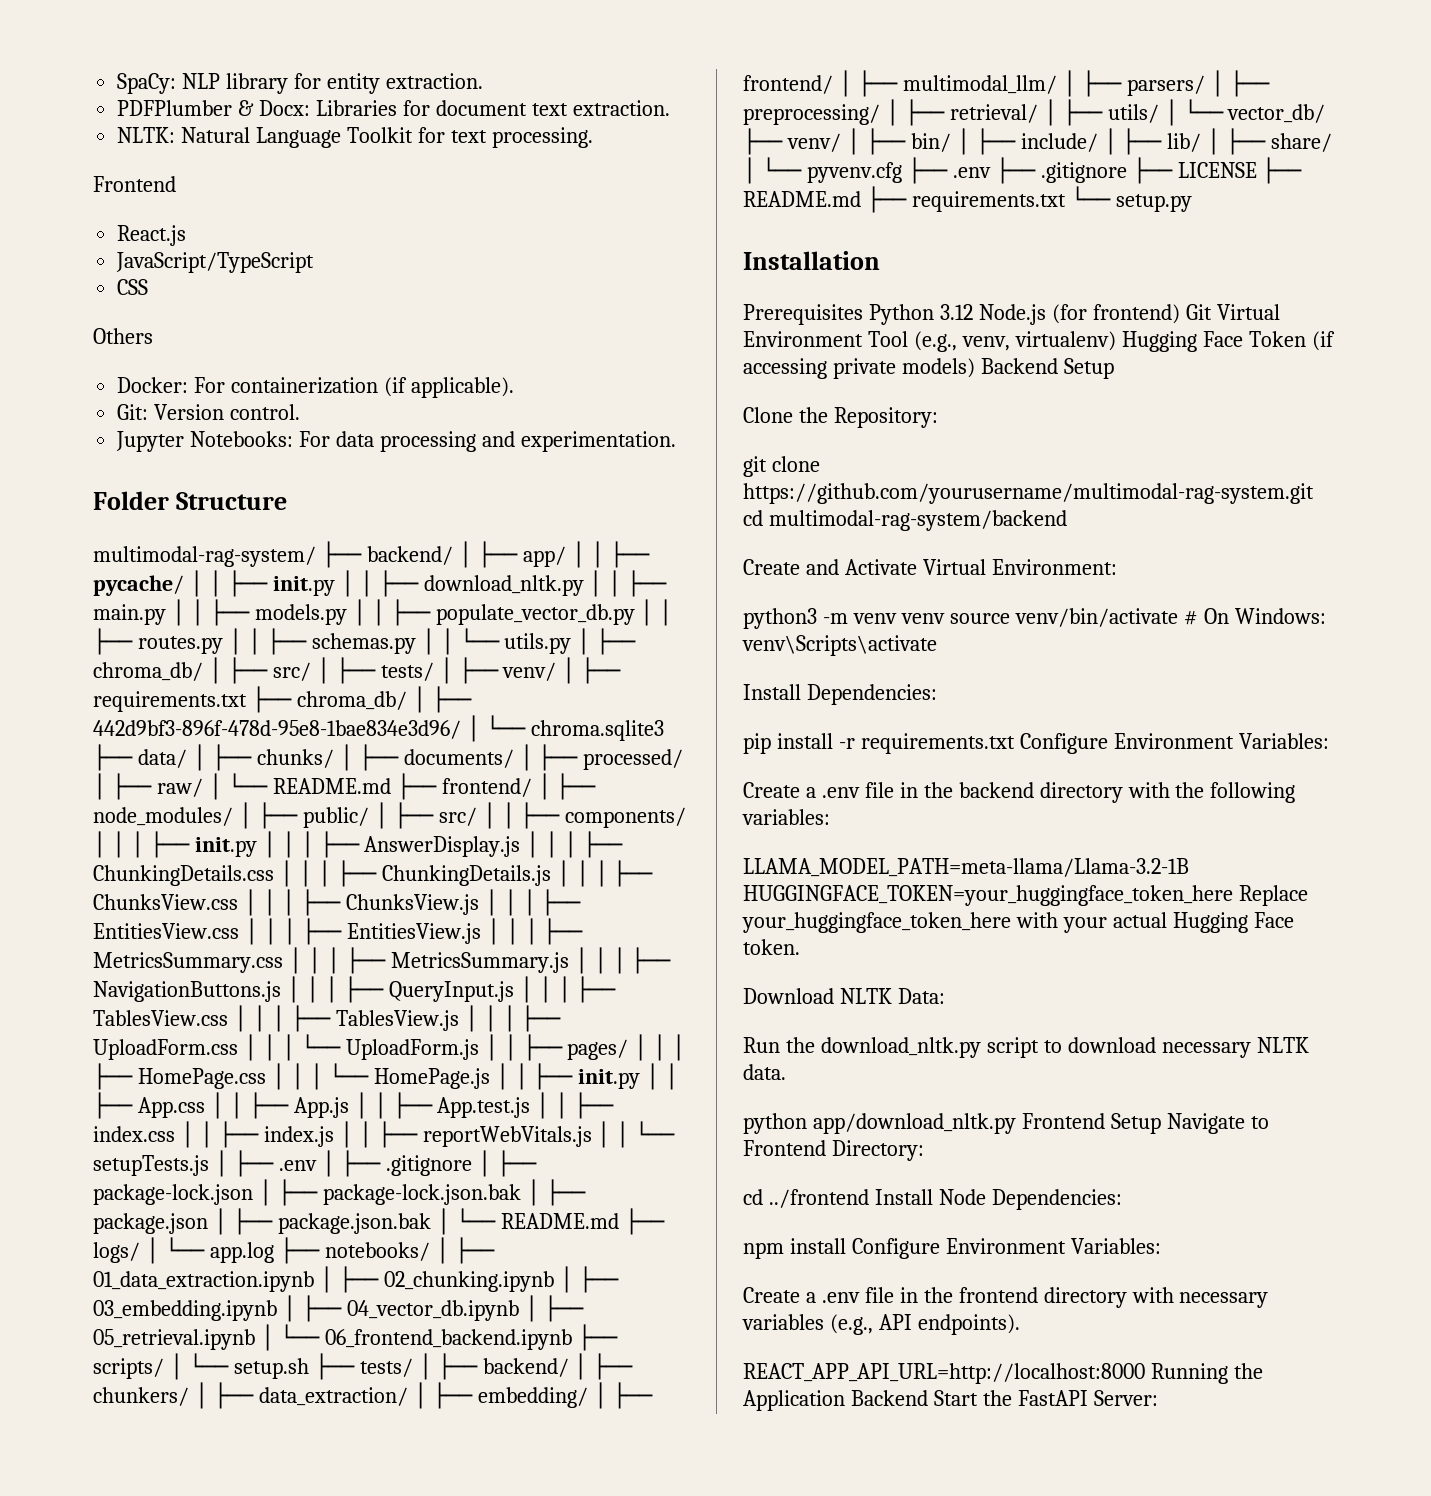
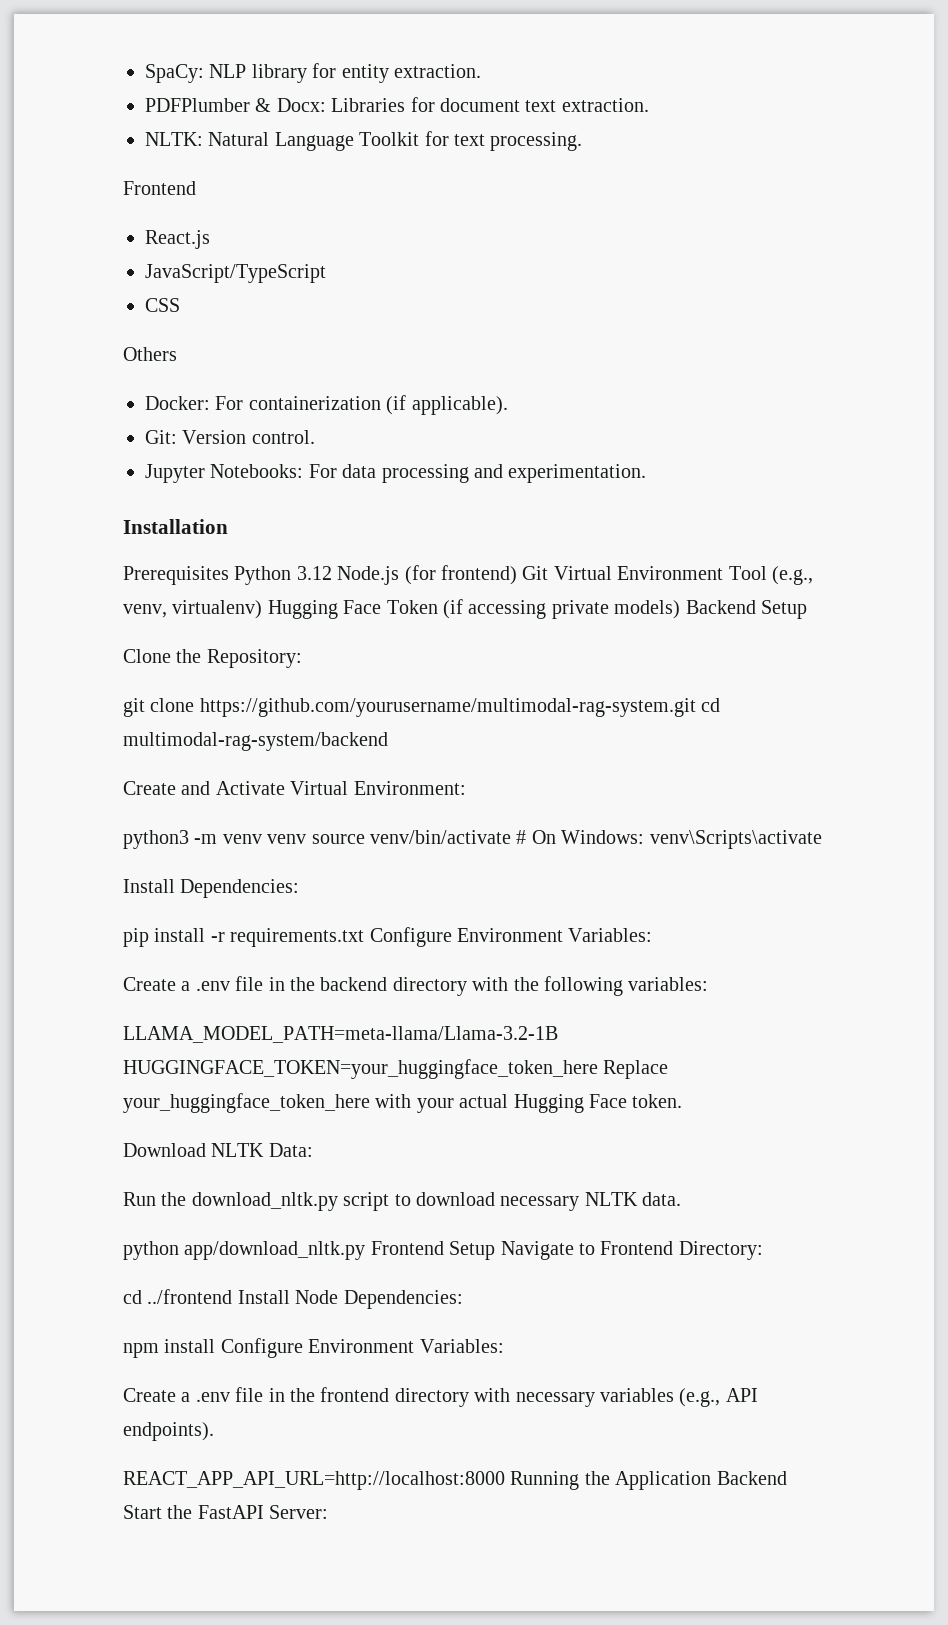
- Folder Structure
- multimodal-rag-system/ ├── backend/ │ ├── app/ │ │ ├── pycache/ │ │ ├── init.py │ │ ├── download_nltk.py │ │ ├── main.py │ │ ├── models.py │ │ ├── populate_vector_db.py │ │ ├── routes.py │ │ ├── schemas.py │ │ └── utils.py │ ├── chroma_db/ │ ├── src/ │ ├── tests/ │ ├── venv/ │ ├── requirements.txt ├── chroma_db/ │ ├── 442d9bf3-896f-478d-95e8-1bae834e3d96/ │ └── chroma.sqlite3 ├── data/ │ ├── chunks/ │ ├── documents/ │ ├── processed/ │ ├── raw/ │ └── README.md ├── frontend/ │ ├── node_modules/ │ ├── public/ │ ├── src/ │ │ ├── components/ │ │ │ ├── init.py │ │ │ ├── AnswerDisplay.js │ │ │ ├── ChunkingDetails.css │ │ │ ├── ChunkingDetails.js │ │ │ ├── ChunksView.css │ │ │ ├── ChunksView.js │ │ │ ├── EntitiesView.css │ │ │ ├── EntitiesView.js │ │ │ ├── MetricsSummary.css │ │ │ ├── MetricsSummary.js │ │ │ ├── NavigationButtons.js │ │ │ ├── QueryInput.js │ │ │ ├── TablesView.css │ │ │ ├── TablesView.js │ │ │ ├── UploadForm.css │ │ │ └── UploadForm.js │ │ ├── pages/ │ │ │ ├── HomePage.css │ │ │ └── HomePage.js │ │ ├── init.py │ │ ├── App.css │ │ ├── App.js │ │ ├── App.test.js │ │ ├── index.css │ │ ├── index.js │ │ ├── reportWebVitals.js │ │ └── setupTests.js │ ├── .env │ ├── .gitignore │ ├── package-lock.json │ ├── package-lock.json.bak │ ├── package.json │ ├── package.json.bak │ └── README.md ├── logs/ │ └── app.log ├── notebooks/ │ ├── 01_data_extraction.ipynb │ ├── 02_chunking.ipynb │ ├── 03_embedding.ipynb │ ├── 04_vector_db.ipynb │ ├── 05_retrieval.ipynb │ └── 06_frontend_backend.ipynb ├── scripts/ │ └── setup.sh ├── tests/ │ ├── backend/ │ ├── chunkers/ │ ├── data_extraction/ │ ├── embedding/ │ ├── frontend/ │ ├── multimodal_llm/ │ ├── parsers/ │ ├── preprocessing/ │ ├── retrieval/ │ ├── utils/ │ └── vector_db/ ├── venv/ │ ├── bin/ │ ├── include/ │ ├── lib/ │ ├── share/ │ └── pyvenv.cfg ├── .env ├── .gitignore ├── LICENSE ├── README.md ├── requirements.txt └── setup.py

